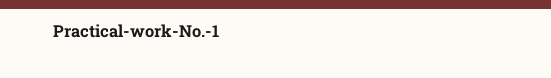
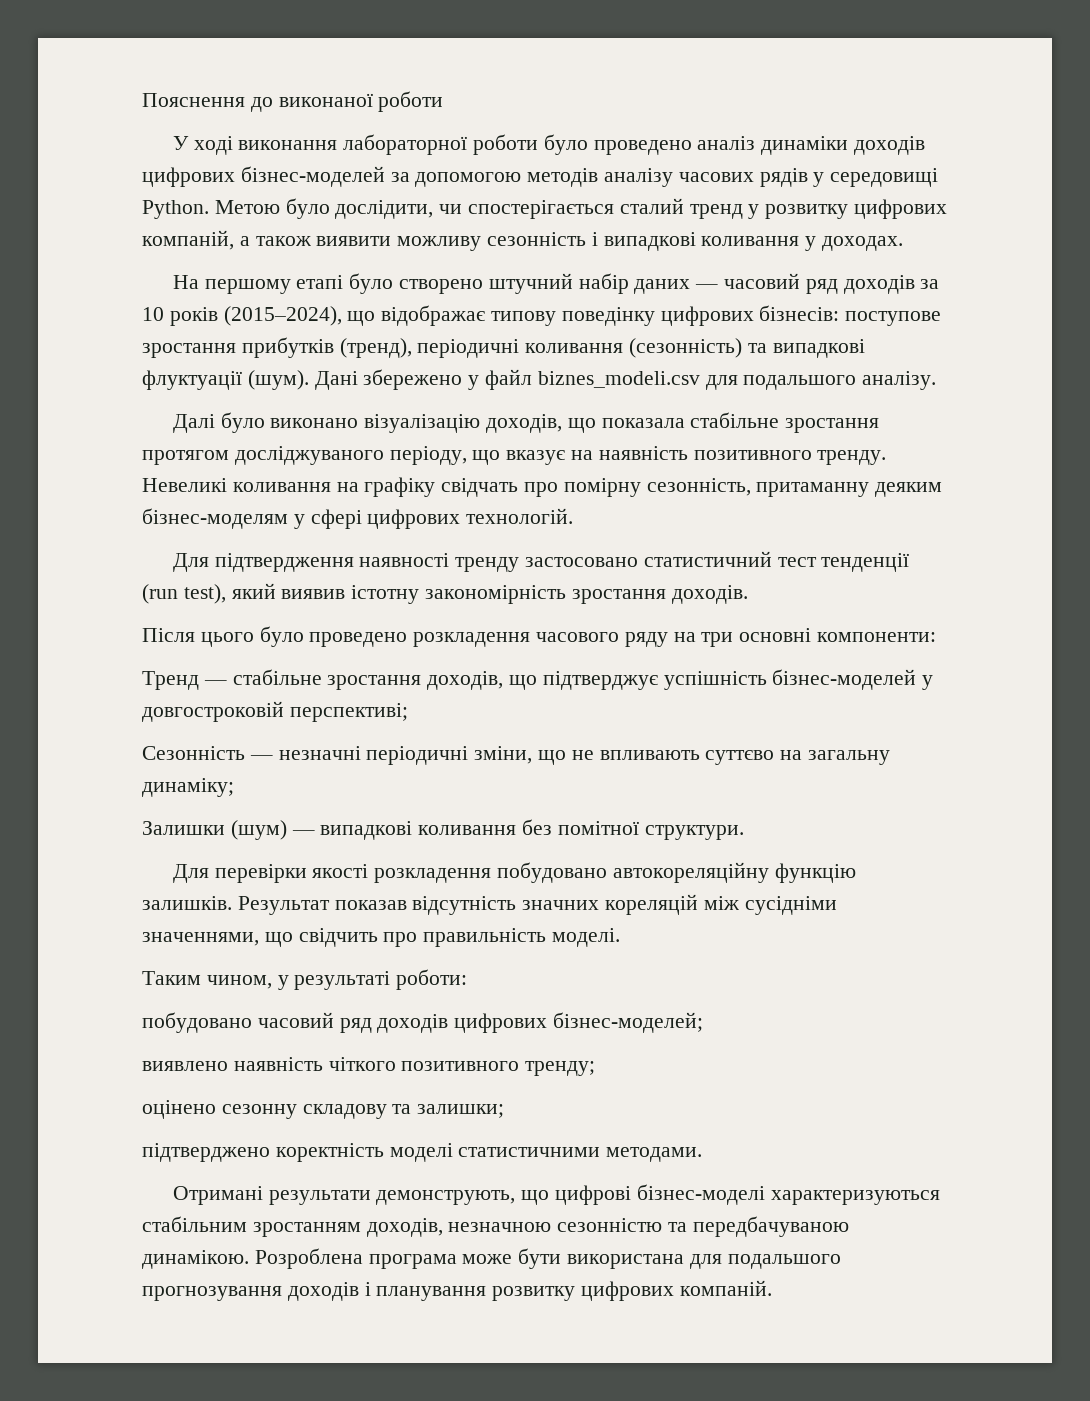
- Practical-work-No.-1
+ Пояснення до виконаної роботи
+ У ході виконання лабораторної роботи було проведено аналіз динаміки доходів цифрових бізнес-моделей за допомогою методів аналізу часових рядів у середовищі Python. Метою було дослідити, чи спостерігається сталий тренд у розвитку цифрових компаній, а також виявити можливу сезонність і випадкові коливання у доходах.
+ На першому етапі було створено штучний набір даних — часовий ряд доходів за 10 років (2015–2024), що відображає типову поведінку цифрових бізнесів: поступове зростання прибутків (тренд), періодичні коливання (сезонність) та випадкові флуктуації (шум). Дані збережено у файл biznes_modeli.csv для подальшого аналізу.
+ Далі було виконано візуалізацію доходів, що показала стабільне зростання протягом досліджуваного періоду, що вказує на наявність позитивного тренду. Невеликі коливання на графіку свідчать про помірну сезонність, притаманну деяким бізнес-моделям у сфері цифрових технологій.
+ Для підтвердження наявності тренду застосовано статистичний тест тенденції (run test), який виявив істотну закономірність зростання доходів.
+ Після цього було проведено розкладення часового ряду на три основні компоненти:
+ Тренд — стабільне зростання доходів, що підтверджує успішність бізнес-моделей у довгостроковій перспективі;
+ Сезонність — незначні періодичні зміни, що не впливають суттєво на загальну динаміку;
+ Залишки (шум) — випадкові коливання без помітної структури.
+ Для перевірки якості розкладення побудовано автокореляційну функцію залишків. Результат показав відсутність значних кореляцій між сусідніми значеннями, що свідчить про правильність моделі.
+ Таким чином, у результаті роботи:
+ побудовано часовий ряд доходів цифрових бізнес-моделей;
+ виявлено наявність чіткого позитивного тренду;
+ оцінено сезонну складову та залишки;
+ підтверджено коректність моделі статистичними методами.
+ Отримані результати демонструють, що цифрові бізнес-моделі характеризуються стабільним зростанням доходів, незначною сезонністю та передбачуваною динамікою. Розроблена програма може бути використана для подальшого прогнозування доходів і планування розвитку цифрових компаній.

